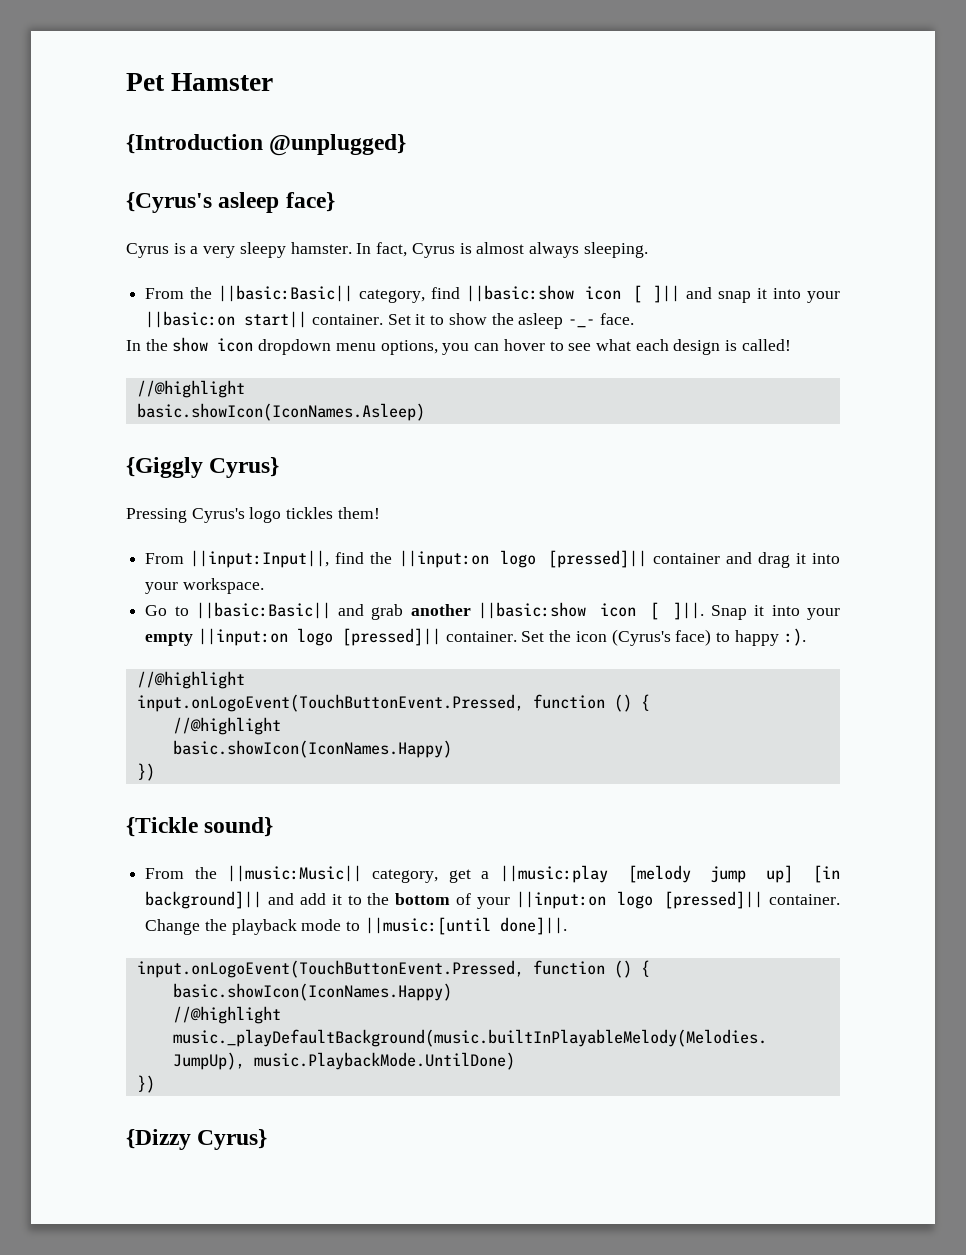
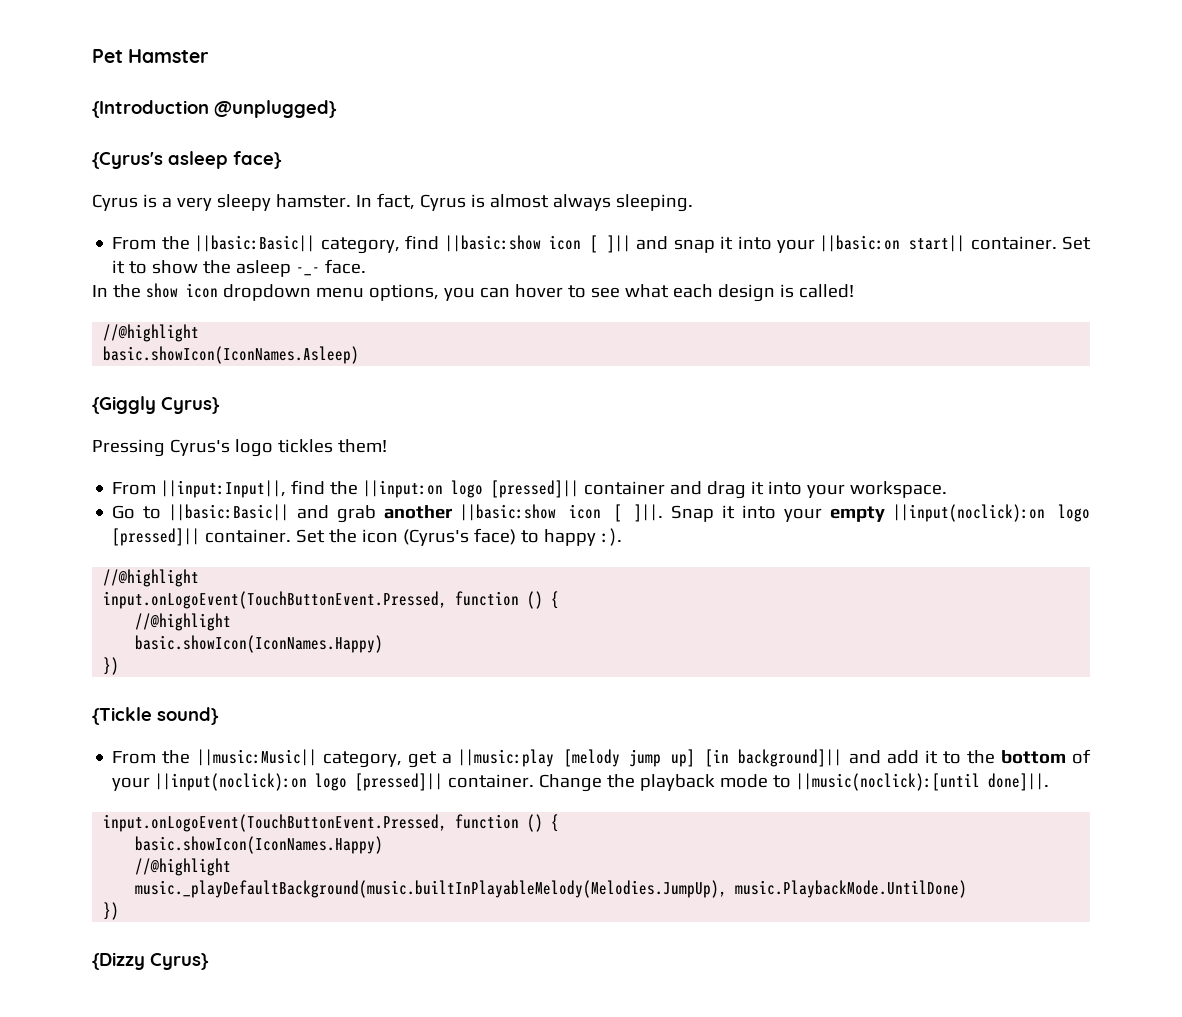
- Snap it into your empty ||input:on logo [pressed]|| container.
+ Snap it into your empty ||input(noclick):on logo [pressed]|| container.
- From the ||music:Music|| category, get a ||music:play [melody jump up] [in background]|| and add it to the bottom of your ||input:on logo [pressed]|| container.
+ From the ||music:Music|| category, get a ||music:play [melody jump up] [in background]|| and add it to the bottom of your ||input(noclick):on logo [pressed]|| container.
- Change the playback mode to ||music:[until done]||.
+ Change the playback mode to ||music(noclick):[until done]||.

